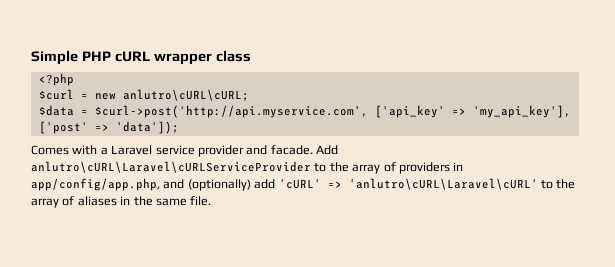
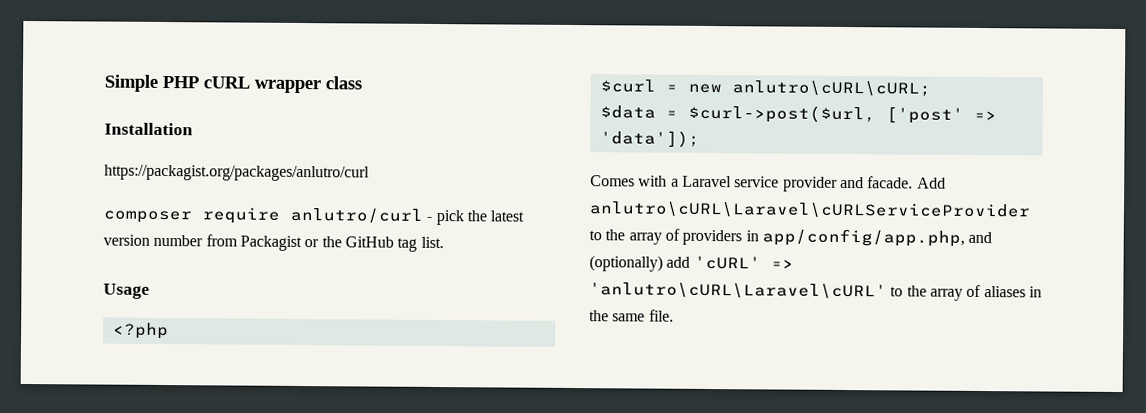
+ Installation
+ https://packagist.org/packages/anlutro/curl
+ composer require anlutro/curl - pick the latest version number from Packagist or the GitHub tag list.
+ Usage
- $data = $curl->post('http://api.myservice.com', ['api_key' => 'my_api_key'], ['post' => 'data']);
+ $data = $curl->post($url, ['post' => 'data']);

